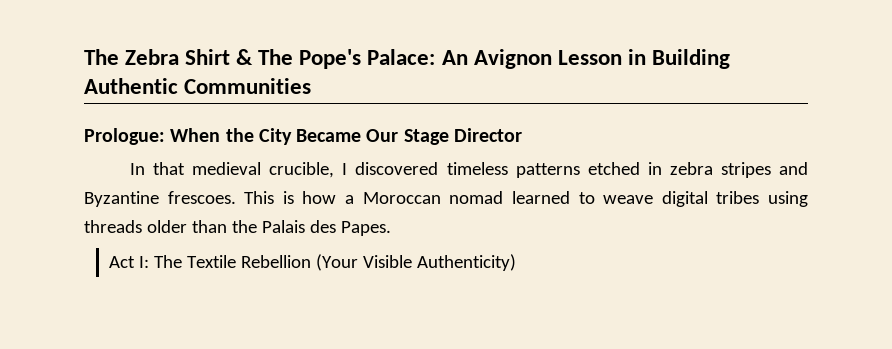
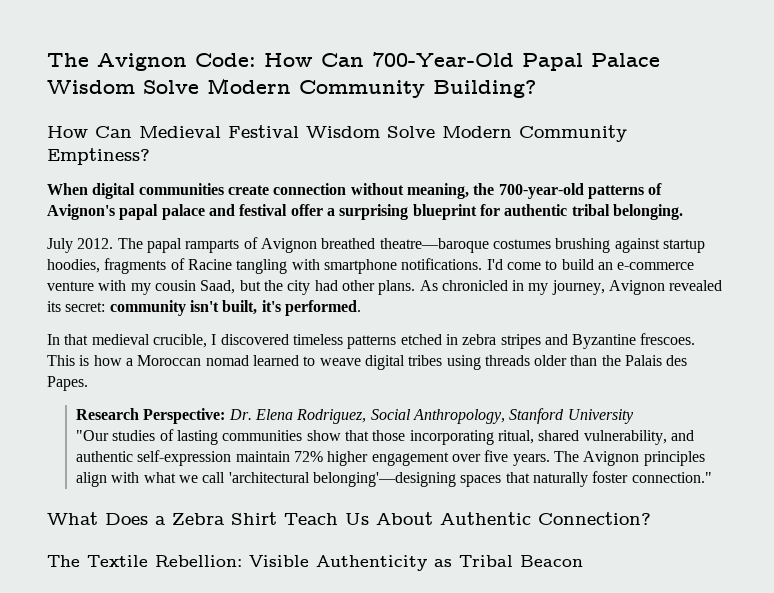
- The Zebra Shirt & The Pope's Palace: An Avignon Lesson in Building Authentic Communities
- Prologue: When the City Became Our Stage Director
+ The Avignon Code: How Can 700-Year-Old Papal Palace Wisdom Solve Modern Community Building?
+ How Can Medieval Festival Wisdom Solve Modern Community Emptiness?
+ When digital communities create connection without meaning, the 700-year-old patterns of Avignon's papal palace and festival offer a surprising blueprint for authentic tribal belonging.
+ July 2012. The papal ramparts of Avignon breathed theatre—baroque costumes brushing against startup hoodies, fragments of Racine tangling with smartphone notifications. I'd come to build an e-commerce venture with my cousin Saad, but the city had other plans. As chronicled in my journey, Avignon revealed its secret: community isn't built, it's performed.
- Act I: The Textile Rebellion (Your Visible Authenticity)
+ Research Perspective: Dr. Elena Rodriguez, Social Anthropology, Stanford University
+ "Our studies of lasting communities show that those incorporating ritual, shared vulnerability, and authentic self-expression maintain 72% higher engagement over five years. The Avignon principles align with what we call 'architectural belonging'—designing spaces that naturally foster connection."
+ What Does a Zebra Shirt Teach Us About Authentic Connection?
+ The Textile Rebellion: Visible Authenticity as Tribal Beacon

